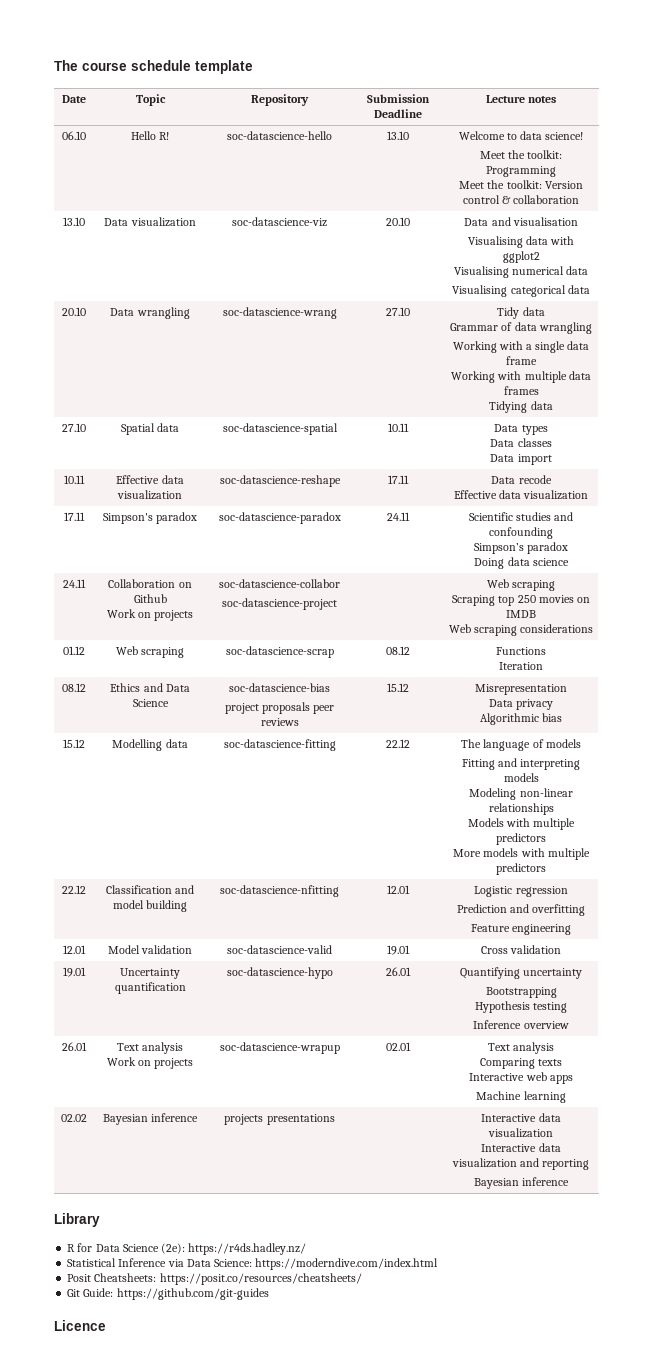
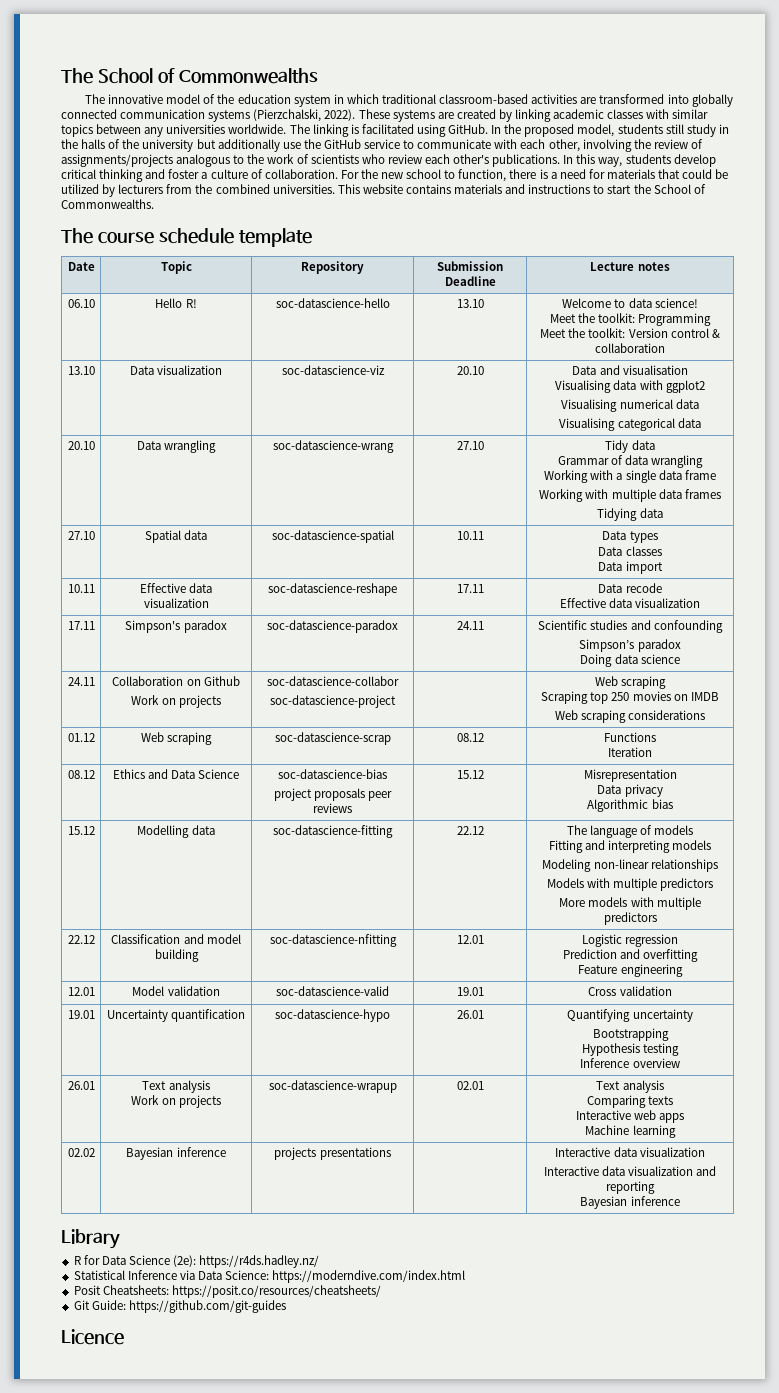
+ The School of Commonwealths
+ The innovative model of the education system in which traditional classroom-based activities are transformed into globally connected communication systems (Pierzchalski, 2022). These systems are created by linking academic classes with similar topics between any universities worldwide. The linking is facilitated using GitHub. In the proposed model, students still study in the halls of the university but additionally use the GitHub service to communicate with each other, involving the review of assignments/projects analogous to the work of scientists who review each other's publications. In this way, students develop critical thinking and foster a culture of collaboration. For the new school to function, there is a need for materials that could be utilized by lecturers from the combined universities. This website contains materials and instructions to start the School of Commonwealths.

